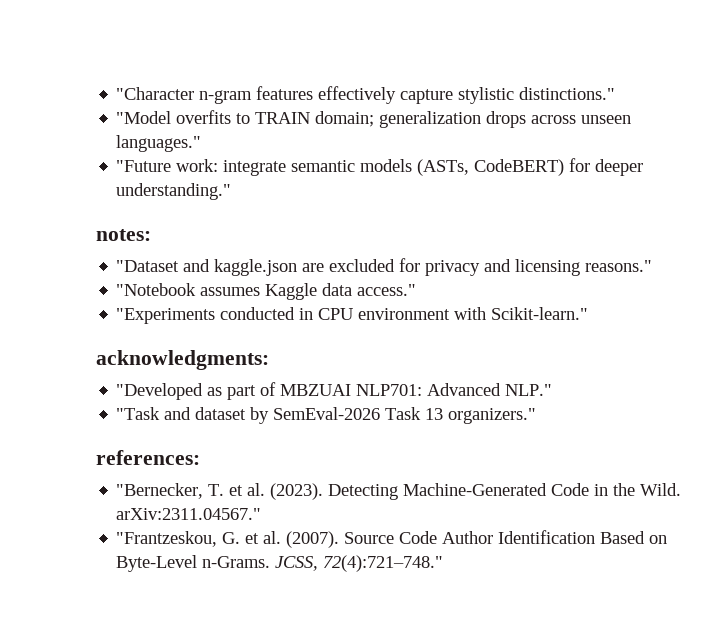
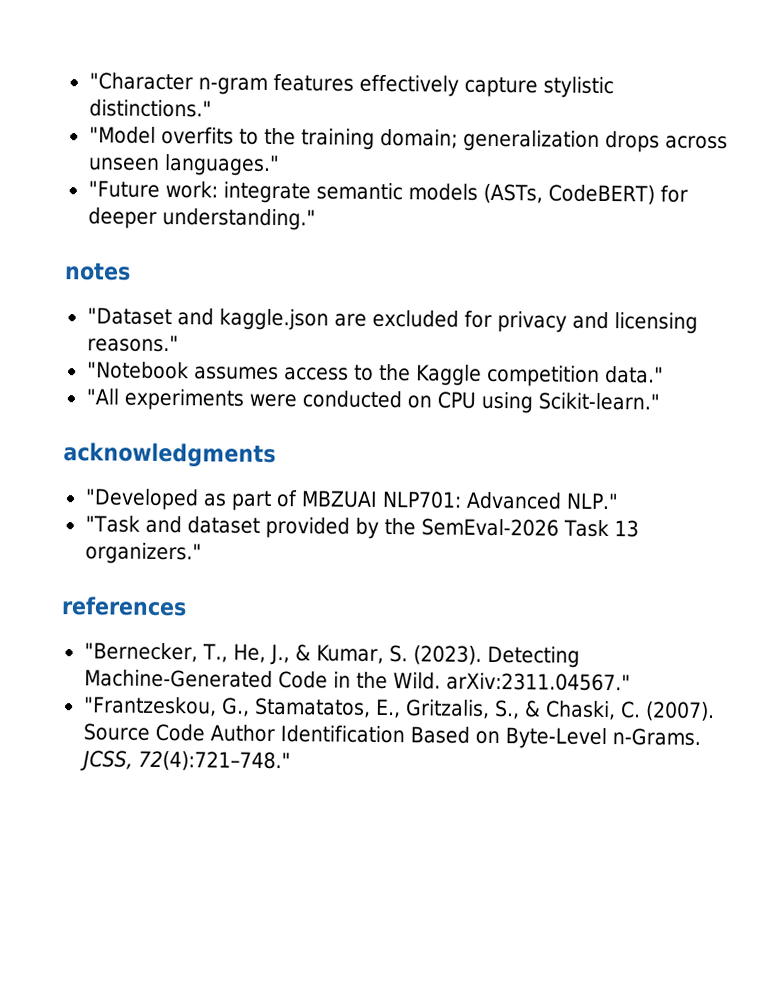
- "Model overfits to TRAIN domain; generalization drops across unseen languages."
+ "Model overfits to the training domain; generalization drops across unseen languages."
- notes:
+ notes
- "Notebook assumes Kaggle data access."
- "Experiments conducted in CPU environment with Scikit-learn."
+ "Notebook assumes access to the Kaggle competition data."
+ "All experiments were conducted on CPU using Scikit-learn."
- acknowledgments:
+ acknowledgments
- "Task and dataset by SemEval-2026 Task 13 organizers."
+ "Task and dataset provided by the SemEval-2026 Task 13 organizers."
- references:
+ references
- "Bernecker, T. et al. (2023).
+ "Bernecker, T., He, J., & Kumar, S. (2023).
- "Frantzeskou, G. et al. (2007).
+ "Frantzeskou, G., Stamatatos, E., Gritzalis, S., & Chaski, C. (2007).

